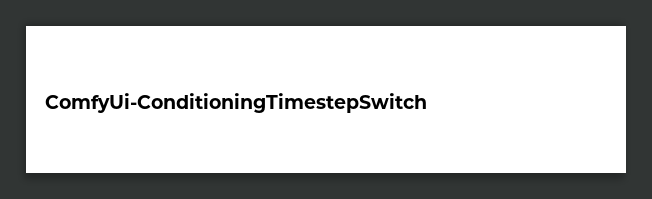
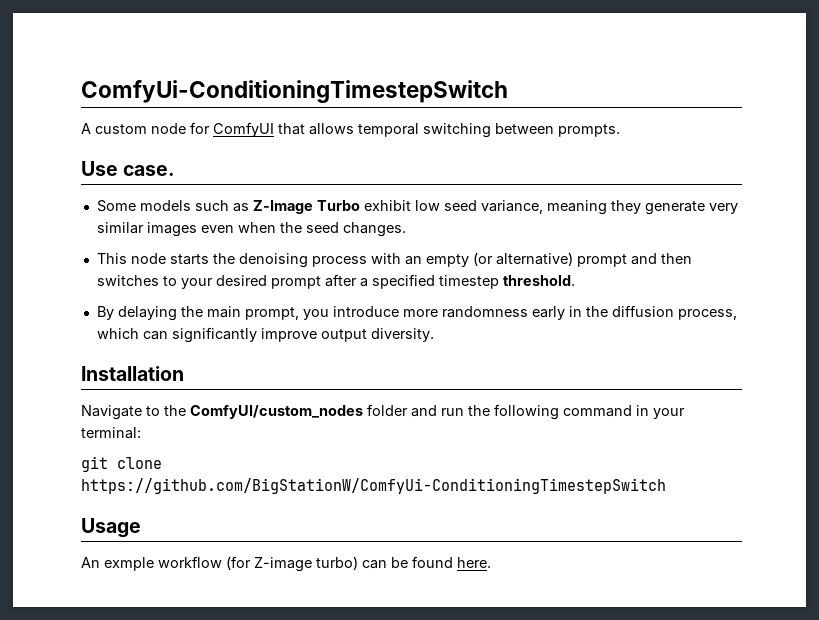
+ A custom node for ComfyUI that allows temporal switching between prompts.
+ Use case.
+ Some models such as Z-Image Turbo exhibit low seed variance, meaning they generate very similar images even when the seed changes.
+ This node starts the denoising process with an empty (or alternative) prompt and then switches to your desired prompt after a specified timestep threshold.
+ By delaying the main prompt, you introduce more randomness early in the diffusion process, which can significantly improve output diversity.
+ Installation
+ Navigate to the ComfyUI/custom_nodes folder and run the following command in your terminal:
+ git clone https://github.com/BigStationW/ComfyUi-ConditioningTimestepSwitch
+ Usage
+ An exmple workflow (for Z-image turbo) can be found here.

